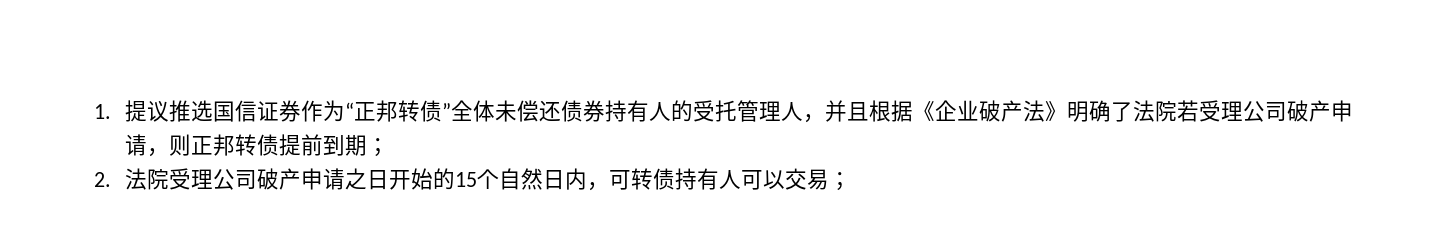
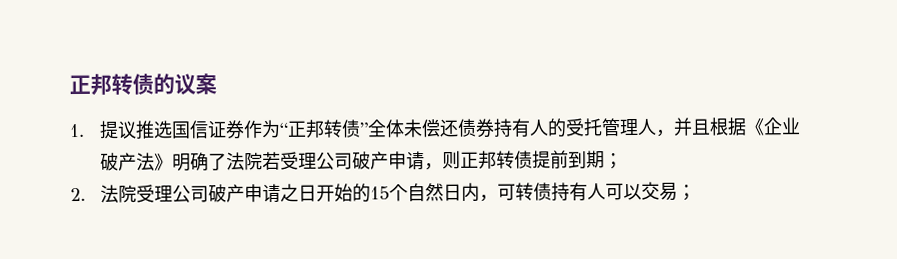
+ 正邦转债的议案

